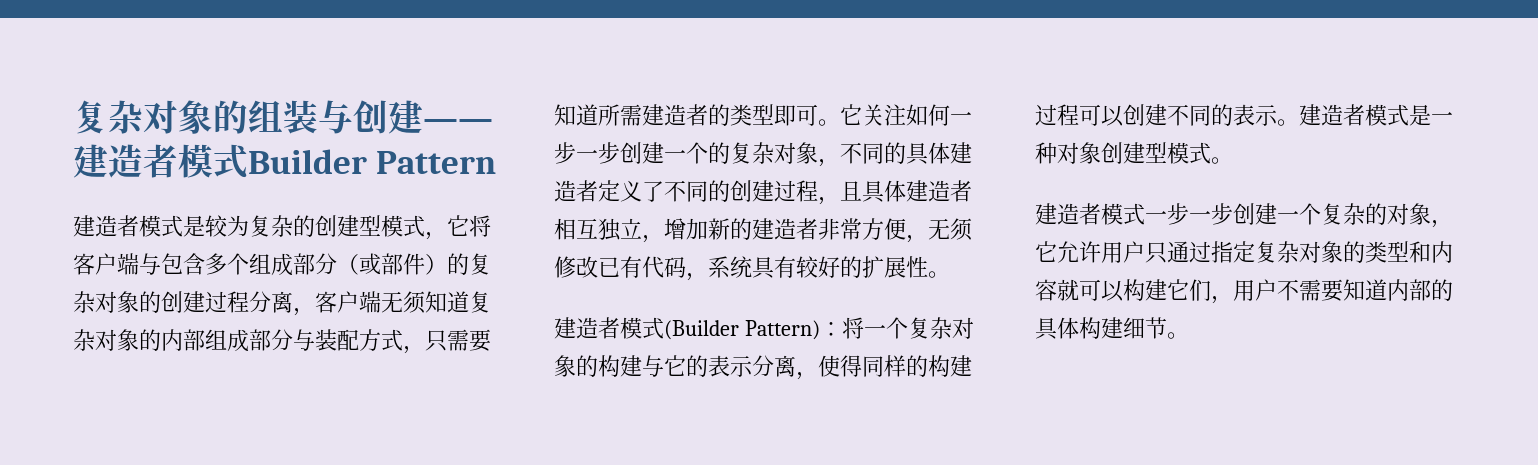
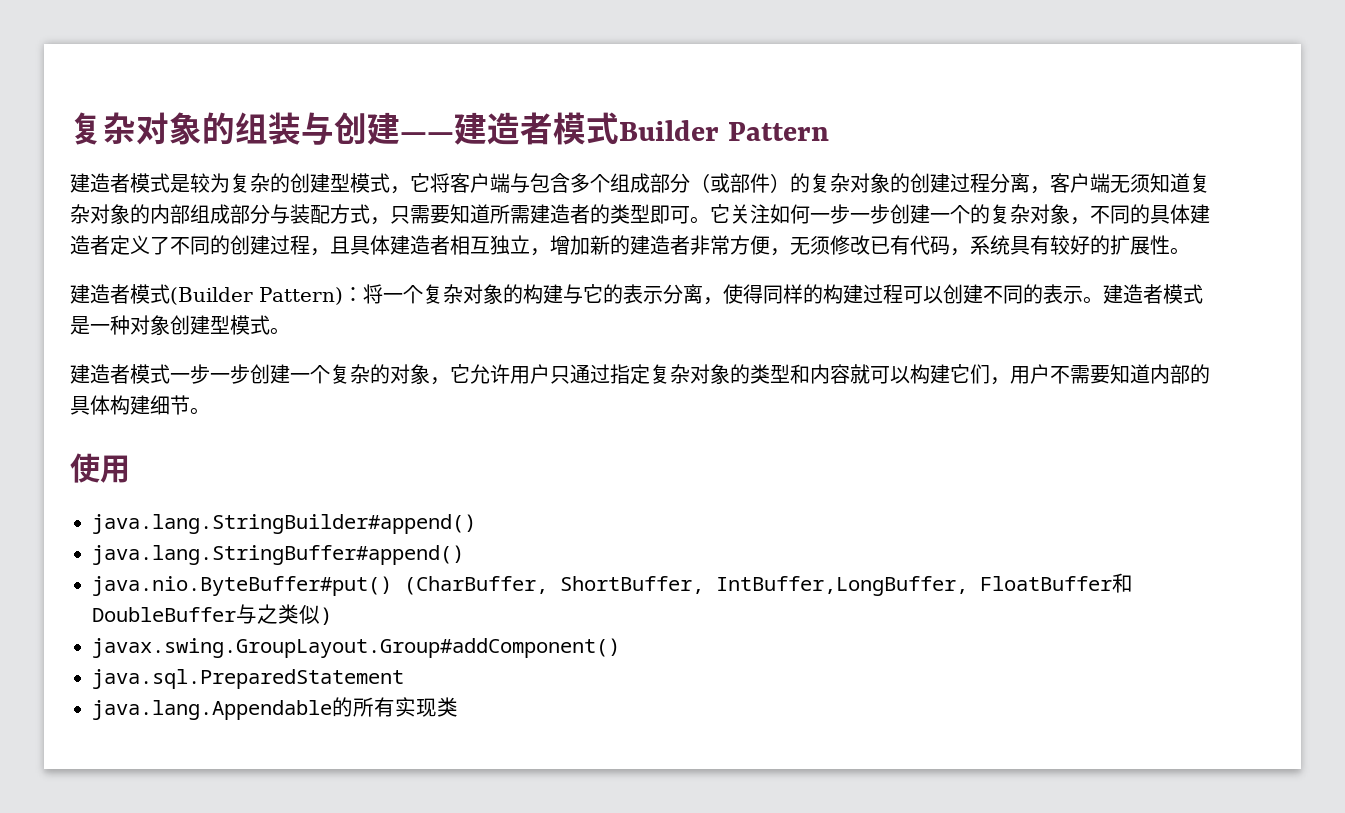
+ 使用
+ java.lang.StringBuilder#append()
+ java.lang.StringBuffer#append()
+ java.nio.ByteBuffer#put() (CharBuffer, ShortBuffer, IntBuffer,LongBuffer, FloatBuffer和DoubleBuffer与之类似)
+ javax.swing.GroupLayout.Group#addComponent()
+ java.sql.PreparedStatement
+ java.lang.Appendable的所有实现类

